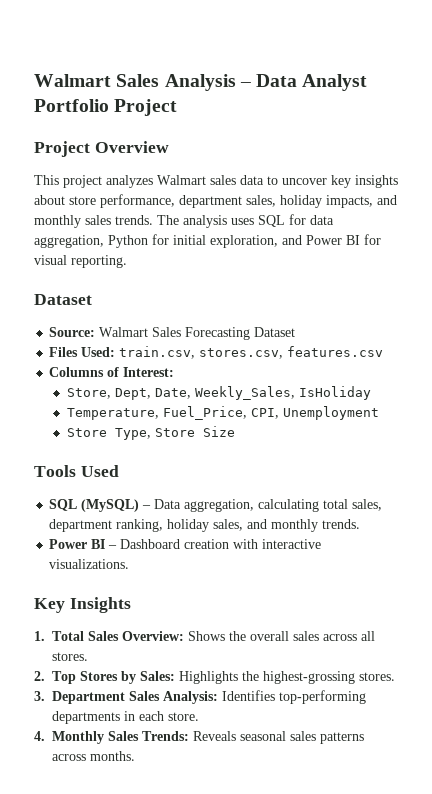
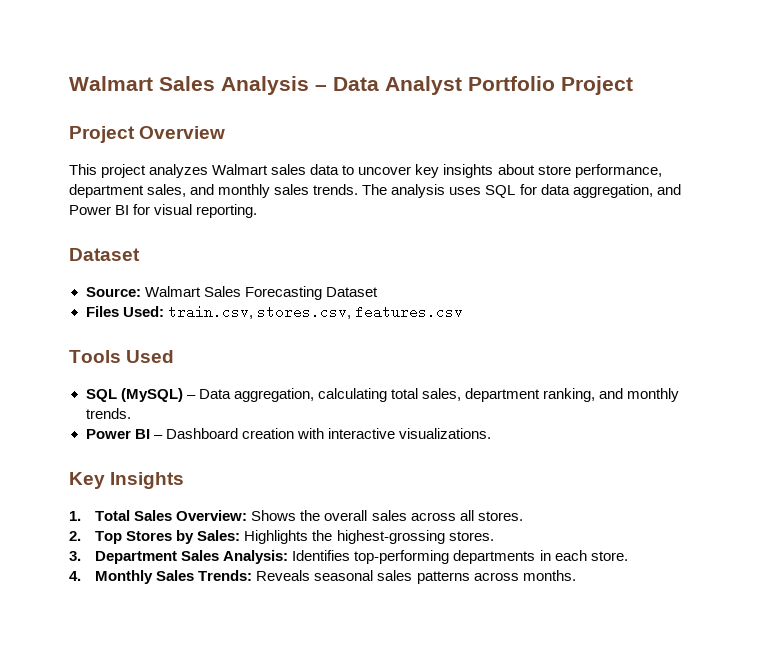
- This project analyzes Walmart sales data to uncover key insights about store performance, department sales, holiday impacts, and monthly sales trends.
+ This project analyzes Walmart sales data to uncover key insights about store performance, department sales, and monthly sales trends.
- The analysis uses SQL for data aggregation, Python for initial exploration, and Power BI for visual reporting.
+ The analysis uses SQL for data aggregation, and Power BI for visual reporting.
- Columns of Interest:
- Store, Dept, Date, Weekly_Sales, IsHoliday
- Temperature, Fuel_Price, CPI, Unemployment
- Store Type, Store Size
- SQL (MySQL) – Data aggregation, calculating total sales, department ranking, holiday sales, and monthly trends.
+ SQL (MySQL) – Data aggregation, calculating total sales, department ranking, and monthly trends.

